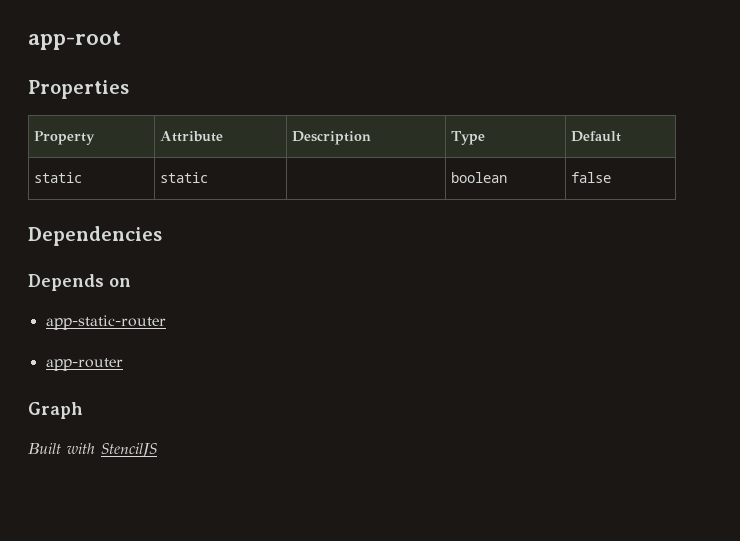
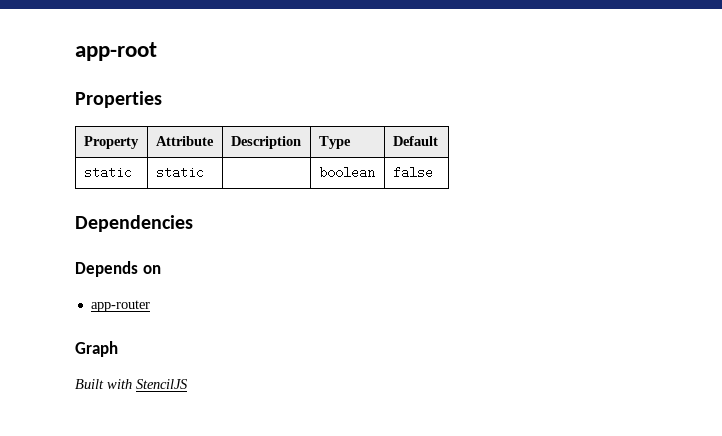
- app-static-router

